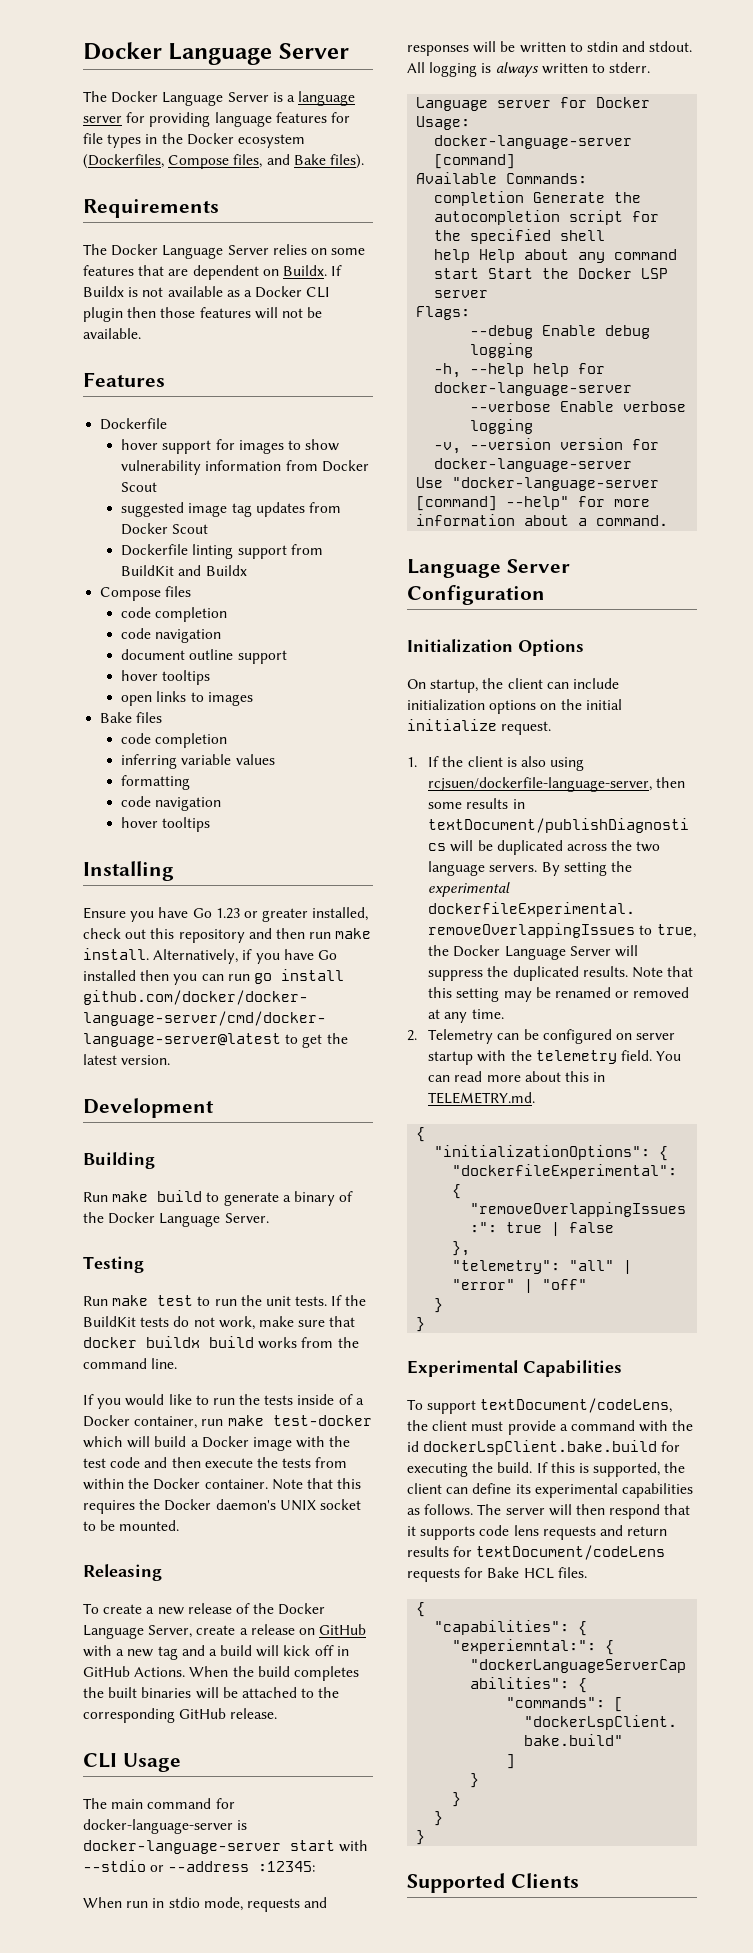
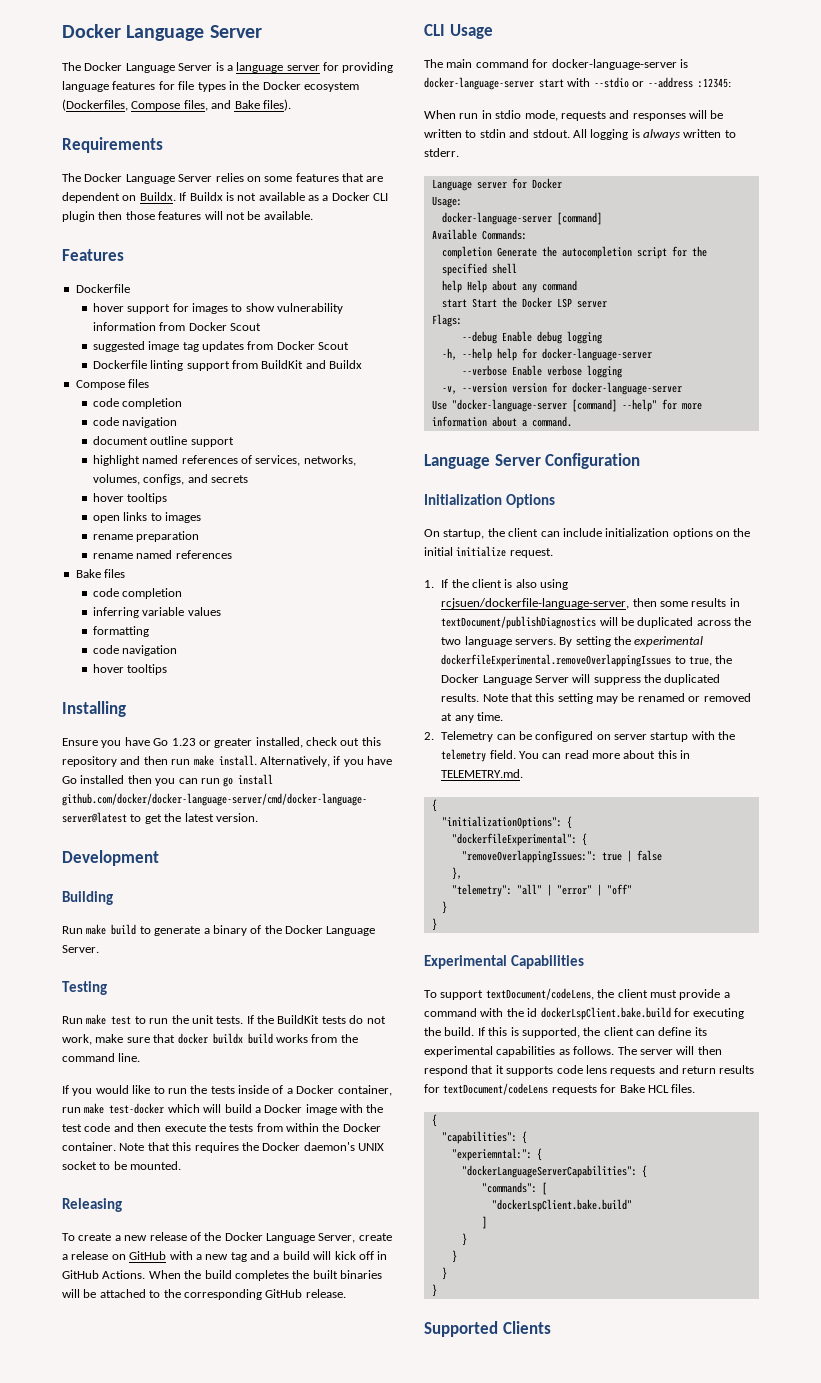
+ highlight named references of services, networks, volumes, configs, and secrets
+ rename preparation
+ rename named references

